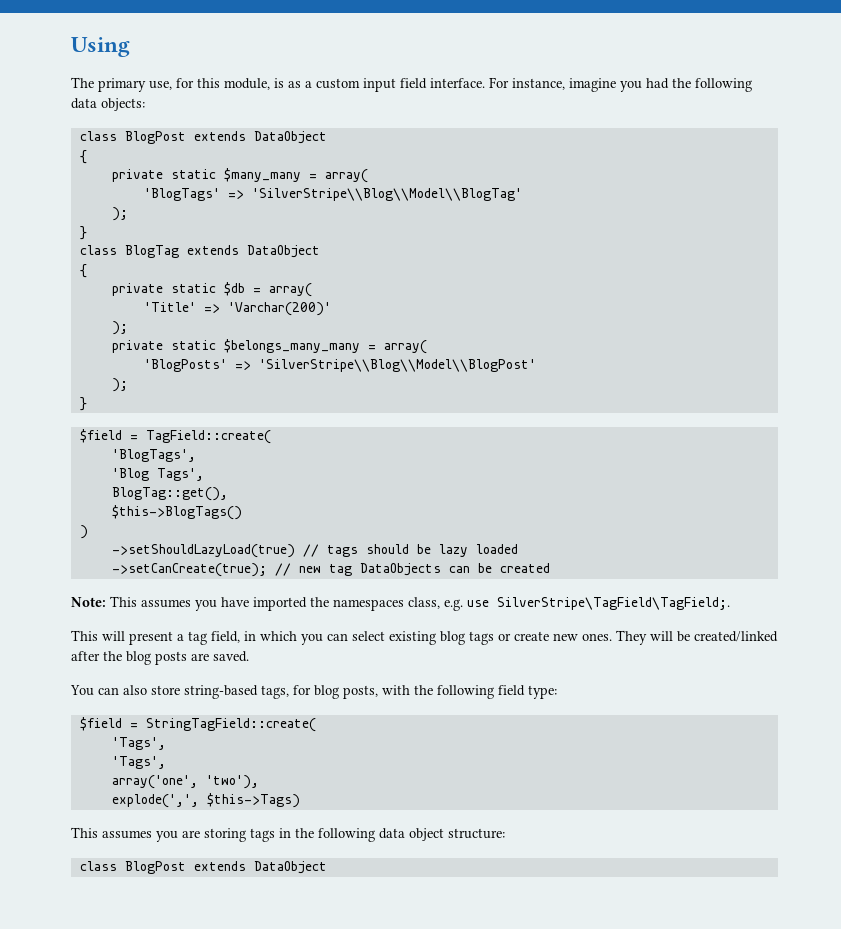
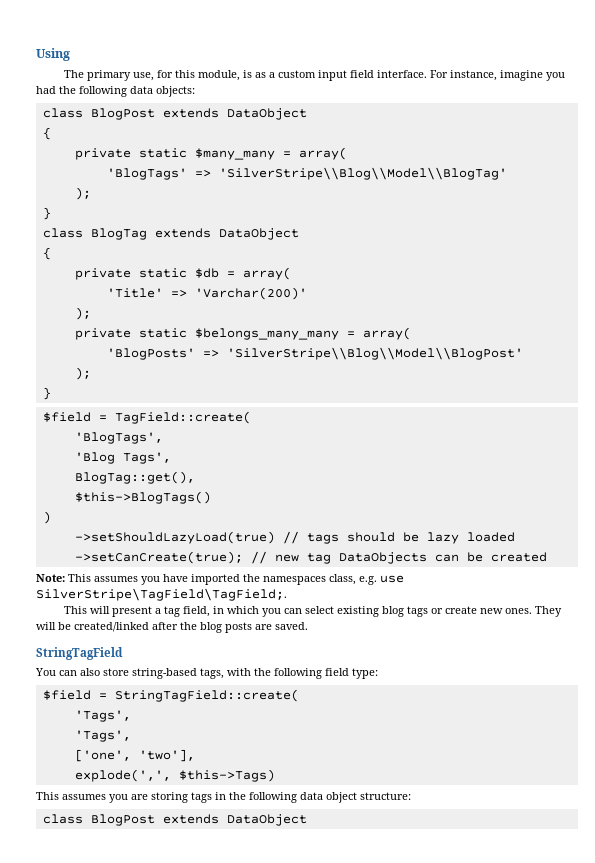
+ StringTagField
- You can also store string-based tags, for blog posts, with the following field type:
+ You can also store string-based tags, with the following field type:
- array('one', 'two'),
+ ['one', 'two'],

